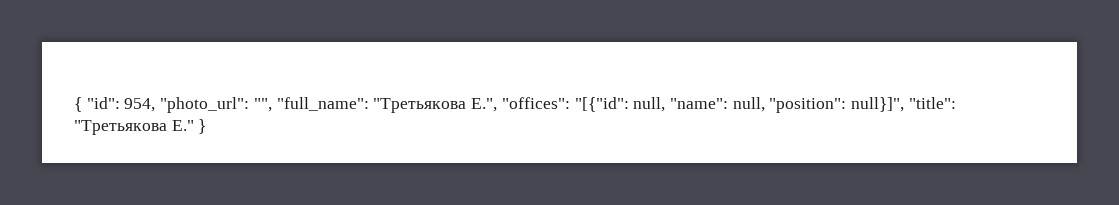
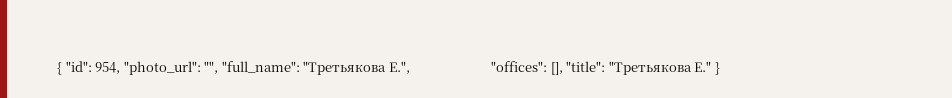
- { "id": 954, "photo_url": "", "full_name": "Третьякова Е.", "offices": "[{"id": null, "name": null, "position": null}]", "title": "Третьякова Е." }
+ { "id": 954, "photo_url": "", "full_name": "Третьякова Е.", "offices": [], "title": "Третьякова Е." }

